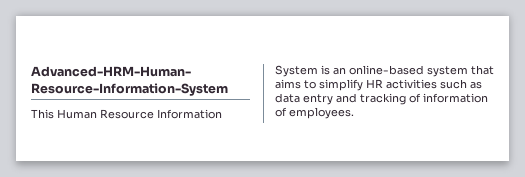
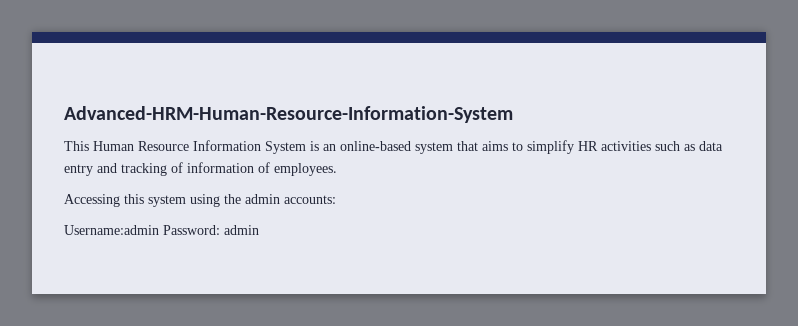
+ Accessing this system using the admin accounts:
+ Username:admin Password: admin

